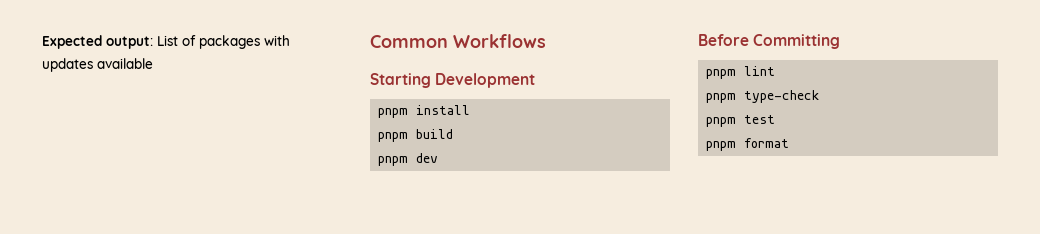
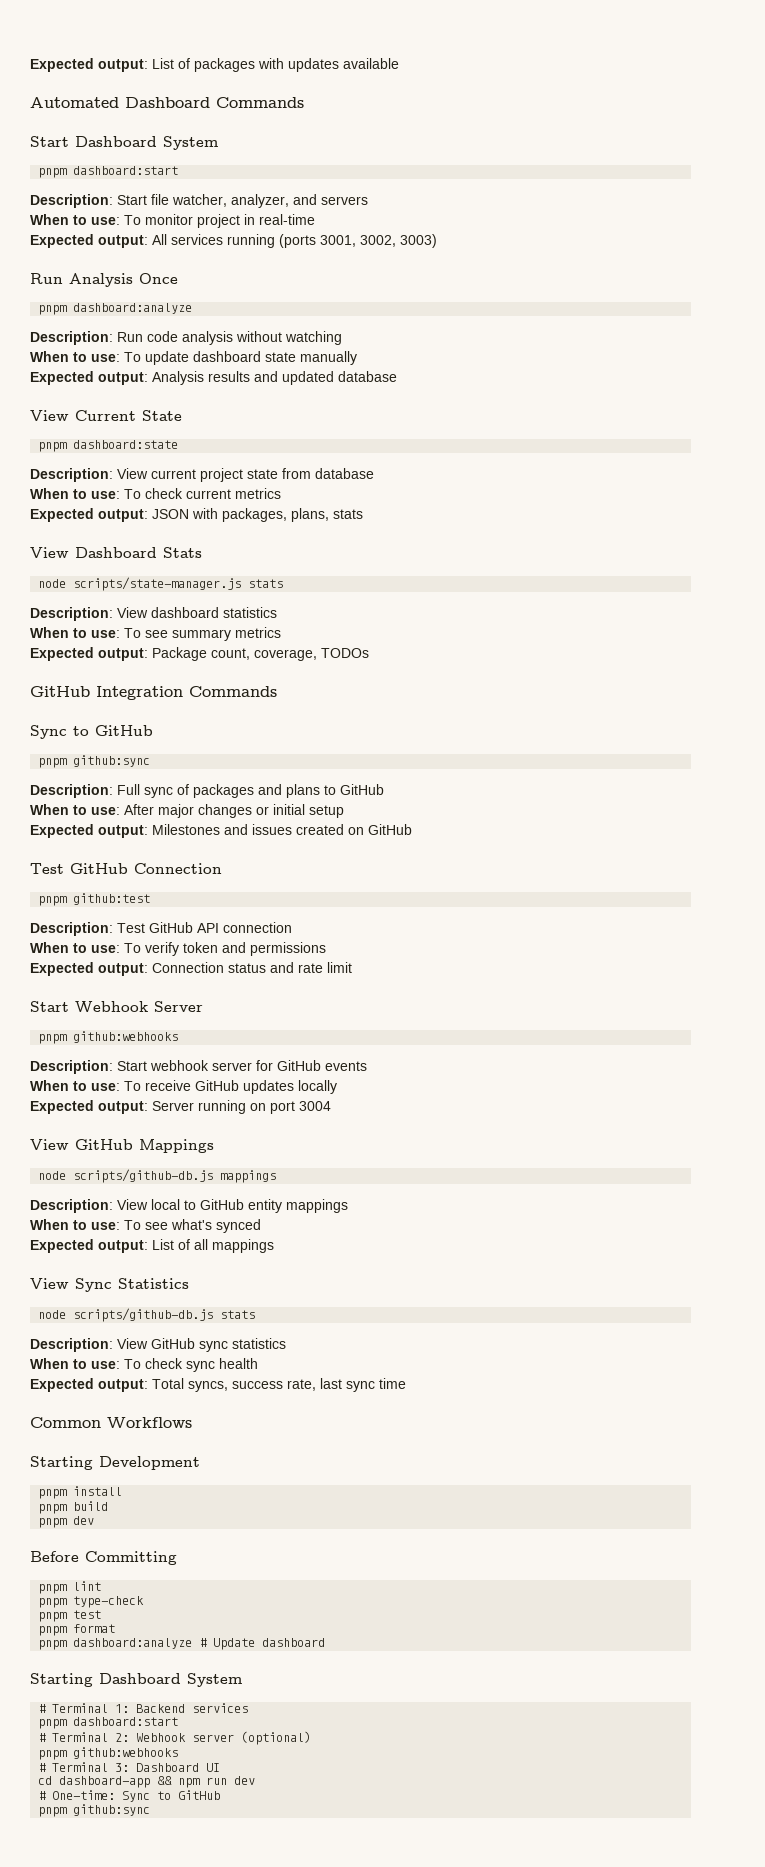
+ Automated Dashboard Commands
+ Start Dashboard System
+ pnpm dashboard:start
+ Description: Start file watcher, analyzer, and servers
+ When to use: To monitor project in real-time
+ Expected output: All services running (ports 3001, 3002, 3003)
+ Run Analysis Once
+ pnpm dashboard:analyze
+ Description: Run code analysis without watching
+ When to use: To update dashboard state manually
+ Expected output: Analysis results and updated database
+ View Current State
+ pnpm dashboard:state
+ Description: View current project state from database
+ When to use: To check current metrics
+ Expected output: JSON with packages, plans, stats
+ View Dashboard Stats
+ node scripts/state-manager.js stats
+ Description: View dashboard statistics
+ When to use: To see summary metrics
+ Expected output: Package count, coverage, TODOs
+ GitHub Integration Commands
+ Sync to GitHub
+ pnpm github:sync
+ Description: Full sync of packages and plans to GitHub
+ When to use: After major changes or initial setup
+ Expected output: Milestones and issues created on GitHub
+ Test GitHub Connection
+ pnpm github:test
+ Description: Test GitHub API connection
+ When to use: To verify token and permissions
+ Expected output: Connection status and rate limit
+ Start Webhook Server
+ pnpm github:webhooks
+ Description: Start webhook server for GitHub events
+ When to use: To receive GitHub updates locally
+ Expected output: Server running on port 3004
+ View GitHub Mappings
+ node scripts/github-db.js mappings
+ Description: View local to GitHub entity mappings
+ When to use: To see what's synced
+ Expected output: List of all mappings
+ View Sync Statistics
+ node scripts/github-db.js stats
+ Description: View GitHub sync statistics
+ When to use: To check sync health
+ Expected output: Total syncs, success rate, last sync time
+ pnpm dashboard:analyze # Update dashboard
+ Starting Dashboard System
+ # Terminal 1: Backend services
+ pnpm dashboard:start
+ # Terminal 2: Webhook server (optional)
+ pnpm github:webhooks
+ # Terminal 3: Dashboard UI
+ cd dashboard-app && npm run dev
+ # One-time: Sync to GitHub
+ pnpm github:sync

